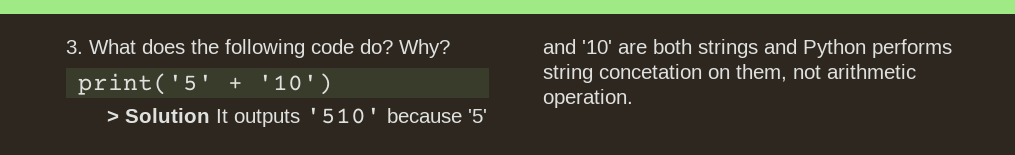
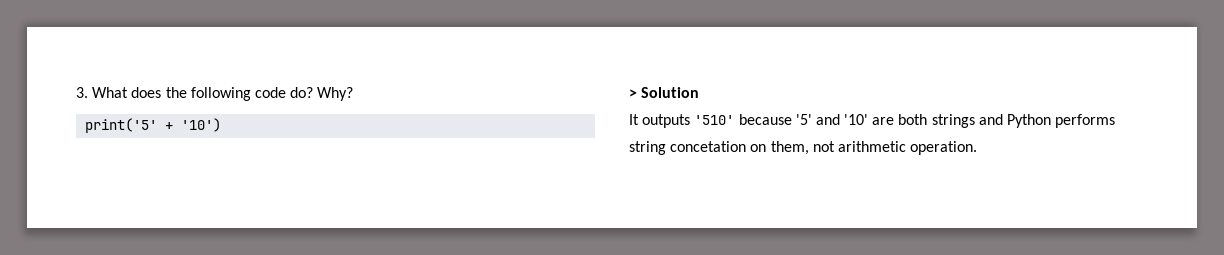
- > Solution It outputs '510' because '5' and '10' are both strings and Python performs string concetation on them, not arithmetic operation.
+ > Solution
+ It outputs '510' because '5' and '10' are both strings and Python performs string concetation on them, not arithmetic operation.

